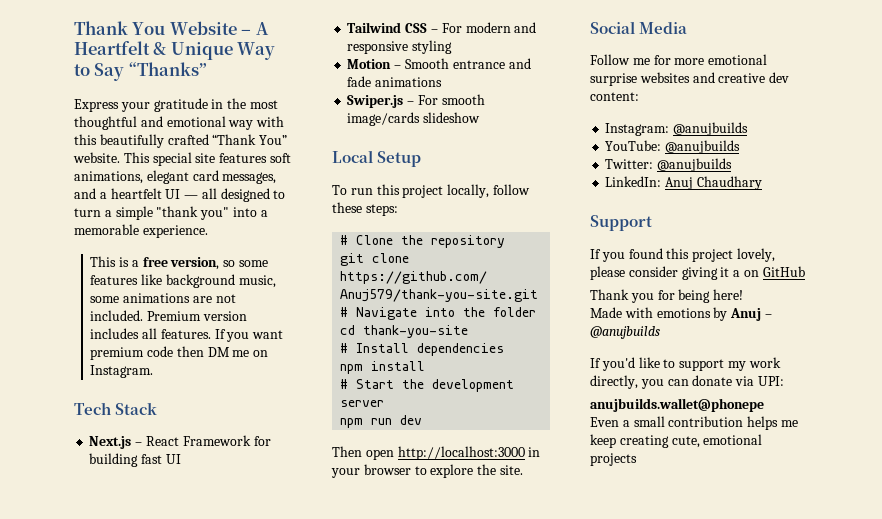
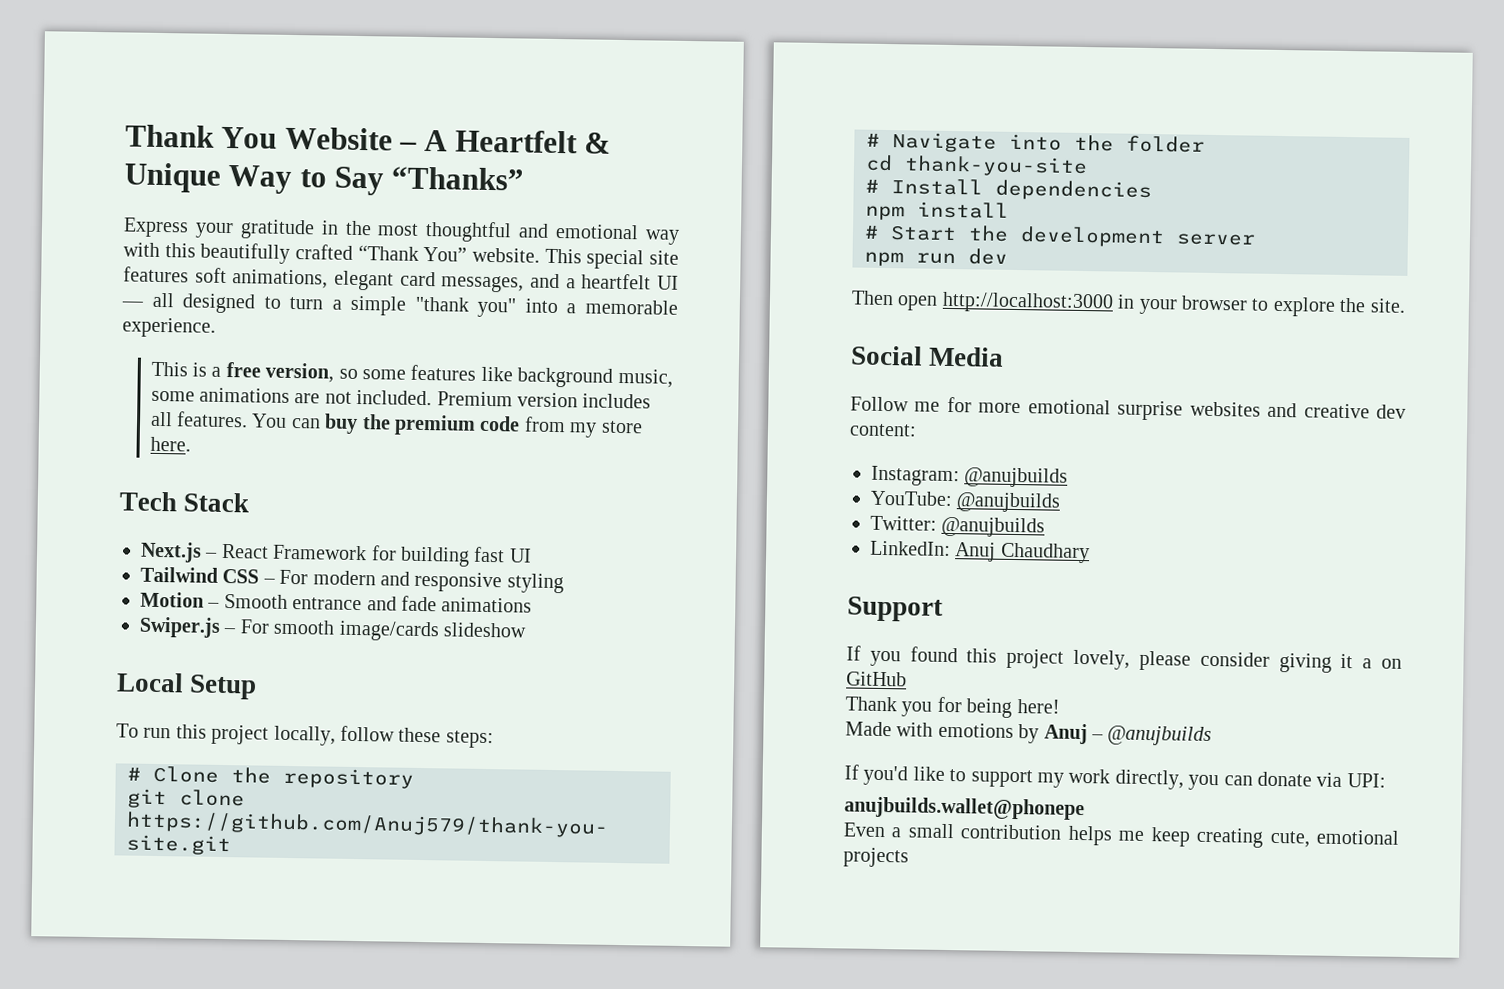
- If you want premium code then DM me on Instagram.
+ You can buy the premium code from my store here.

